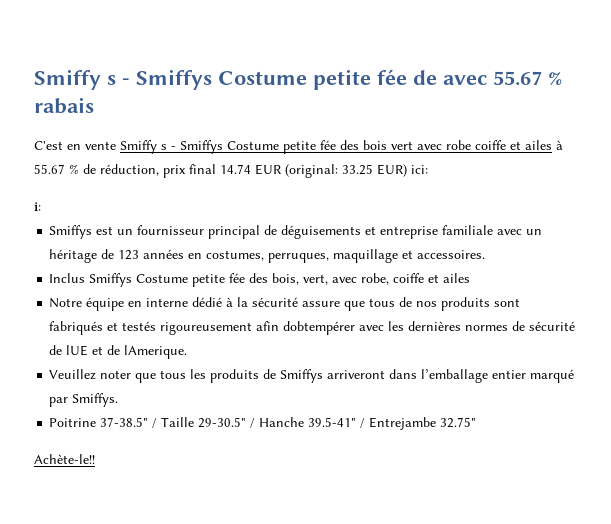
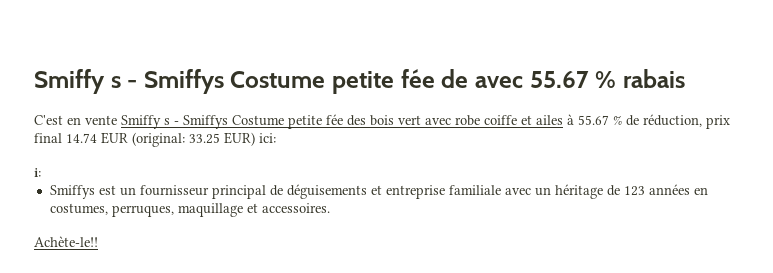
- Inclus Smiffys Costume petite fée des bois, vert, avec robe, coiffe et ailes
- Notre équipe en interne dédié à la sécurité assure que tous de nos produits sont fabriqués et testés rigoureusement afin dobtempérer avec les dernières normes de sécurité de lUE et de lAmerique.
- Veuillez noter que tous les produits de Smiffys arriveront dans l’emballage entier marqué par Smiffys.
- Poitrine 37-38.5" / Taille 29-30.5" / Hanche 39.5-41" / Entrejambe 32.75"

